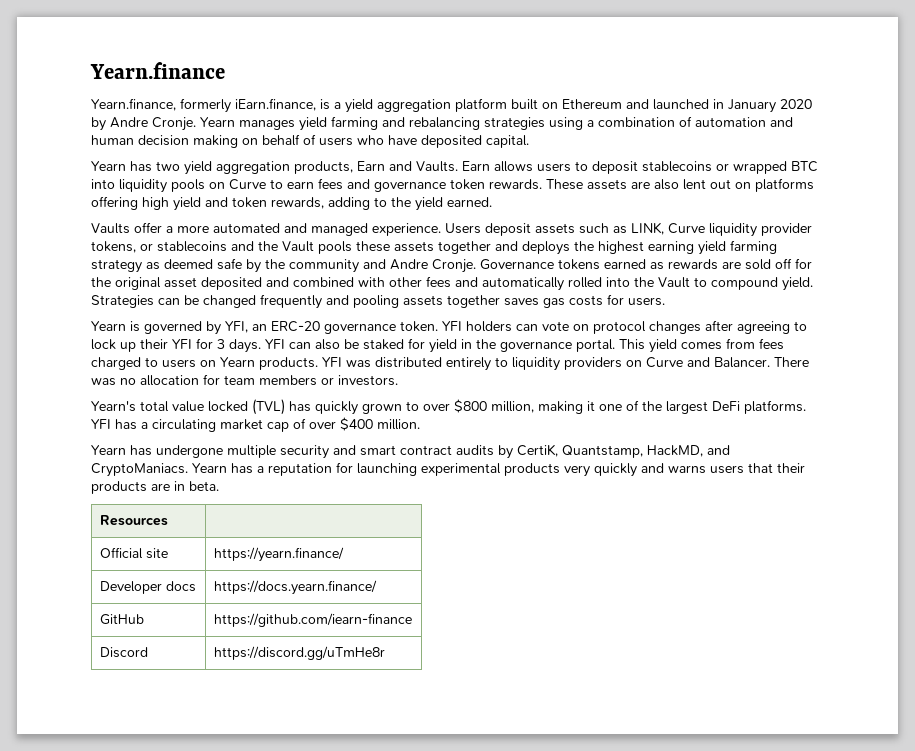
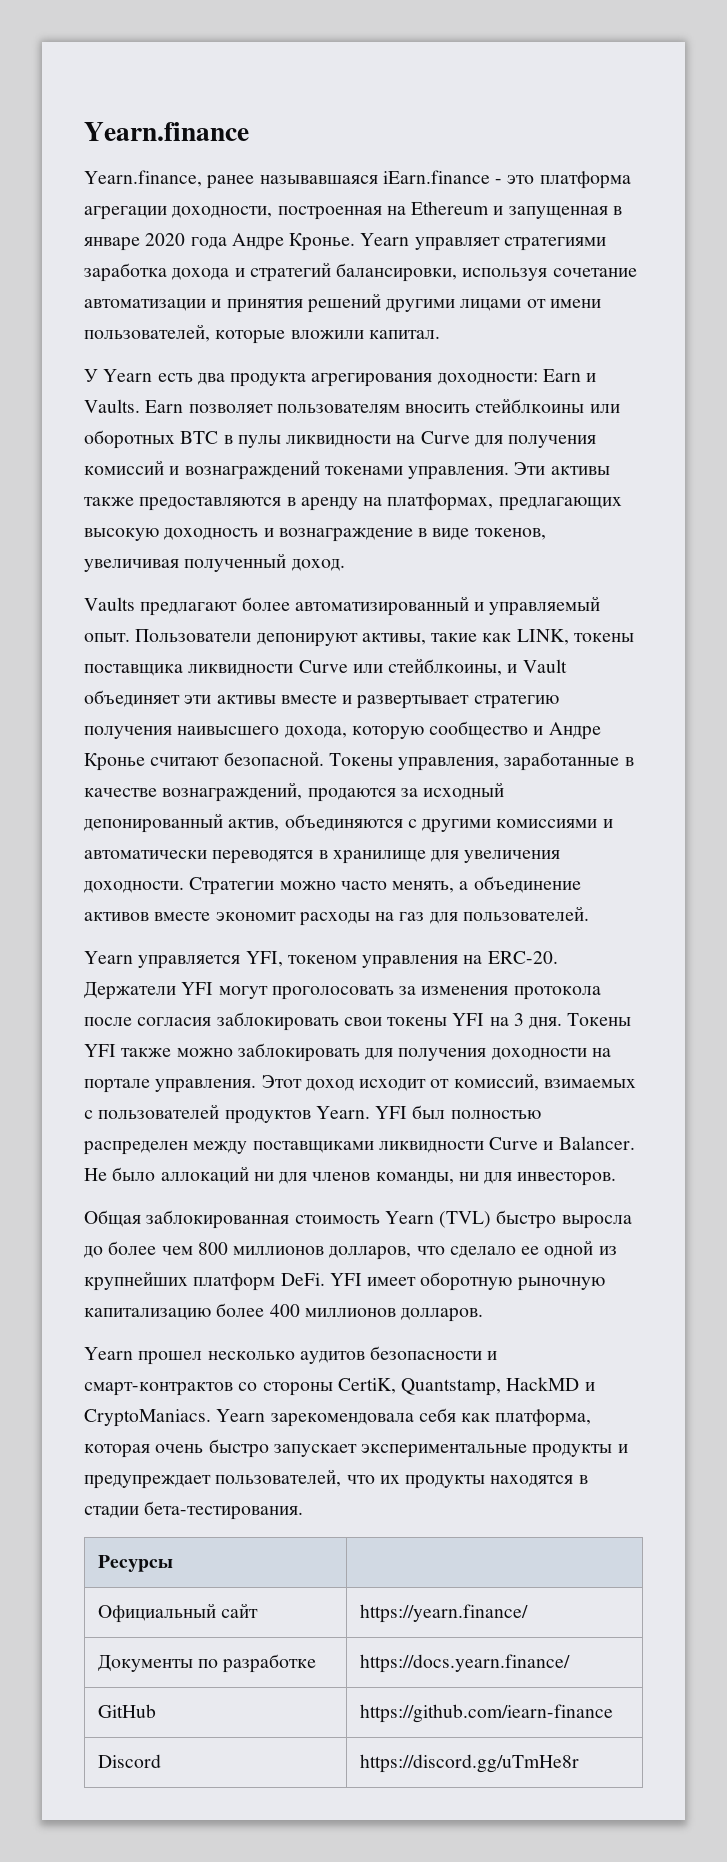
- Yearn.finance, formerly iEarn.finance, is a yield aggregation platform built on Ethereum and launched in January 2020 by Andre Cronje. Yearn manages yield farming and rebalancing strategies using a combination of automation and human decision making on behalf of users who have deposited capital.
- Yearn has two yield aggregation products, Earn and Vaults. Earn allows users to deposit stablecoins or wrapped BTC into liquidity pools on Curve to earn fees and governance token rewards. These assets are also lent out on platforms offering high yield and token rewards, adding to the yield earned.
- Vaults offer a more automated and managed experience. Users deposit assets such as LINK, Curve liquidity provider tokens, or stablecoins and the Vault pools these assets together and deploys the highest earning yield farming strategy as deemed safe by the community and Andre Cronje. Governance tokens earned as rewards are sold off for the original asset deposited and combined with other fees and automatically rolled into the Vault to compound yield. Strategies can be changed frequently and pooling assets together saves gas costs for users.
- Yearn is governed by YFI, an ERC-20 governance token. YFI holders can vote on protocol changes after agreeing to lock up their YFI for 3 days. YFI can also be staked for yield in the governance portal. This yield comes from fees charged to users on Yearn products. YFI was distributed entirely to liquidity providers on Curve and Balancer. There was no allocation for team members or investors.
- Yearn's total value locked (TVL) has quickly grown to over $800 million, making it one of the largest DeFi platforms. YFI has a circulating market cap of over $400 million.
- Yearn has undergone multiple security and smart contract audits by CertiK, Quantstamp, HackMD, and CryptoManiacs. Yearn has a reputation for launching experimental products very quickly and warns users that their products are in beta.
- Resources |
- Official site | https://yearn.finance/
- Developer docs | https://docs.yearn.finance/
+ Yearn.finance, ранее называвшаяся iEarn.finance - это платформа агрегации доходности, построенная на Ethereum и запущенная в январе 2020 года Андре Кронье. Yearn управляет стратегиями заработка дохода и стратегий балансировки, используя сочетание автоматизации и принятия решений другими лицами от имени пользователей, которые вложили капитал.
+ У Yearn есть два продукта агрегирования доходности: Earn и Vaults. Earn позволяет пользователям вносить стейблкоины или оборотных BTC в пулы ликвидности на Curve для получения комиссий и вознаграждений токенами управления. Эти активы также предоставляются в аренду на платформах, предлагающих высокую доходность и вознаграждение в виде токенов, увеличивая полученный доход.
+ Vaults предлагают более автоматизированный и управляемый опыт. Пользователи депонируют активы, такие как LINK, токены поставщика ликвидности Curve или стейблкоины, и Vault объединяет эти активы вместе и развертывает стратегию получения наивысшего дохода, которую сообщество и Андре Кронье считают безопасной. Токены управления, заработанные в качестве вознаграждений, продаются за исходный депонированный актив, объединяются с другими комиссиями и автоматически переводятся в хранилище для увеличения доходности. Стратегии можно часто менять, а объединение активов вместе экономит расходы на газ для пользователей.
+ Yearn управляется YFI, токеном управления на ERC-20. Держатели YFI могут проголосовать за изменения протокола после согласия заблокировать свои токены YFI на 3 дня. Токены YFI также можно заблокировать для получения доходности на портале управления. Этот доход исходит от комиссий, взимаемых с пользователей продуктов Yearn. YFI был полностью распределен между поставщиками ликвидности Curve и Balancer. Не было аллокаций ни для членов команды, ни для инвесторов.
+ Общая заблокированная стоимость Yearn (TVL) быстро выросла до более чем 800 миллионов долларов, что сделало ее одной из крупнейших платформ DeFi. YFI имеет оборотную рыночную капитализацию более 400 миллионов долларов.
+ Yearn прошел несколько аудитов безопасности и смарт-контрактов со стороны CertiK, Quantstamp, HackMD и CryptoManiacs. Yearn зарекомендовала себя как платформа, которая очень быстро запускает экспериментальные продукты и предупреждает пользователей, что их продукты находятся в стадии бета-тестирования.
+ Ресурсы |
+ Официальный сайт | https://yearn.finance/
+ Документы по разработке | https://docs.yearn.finance/

